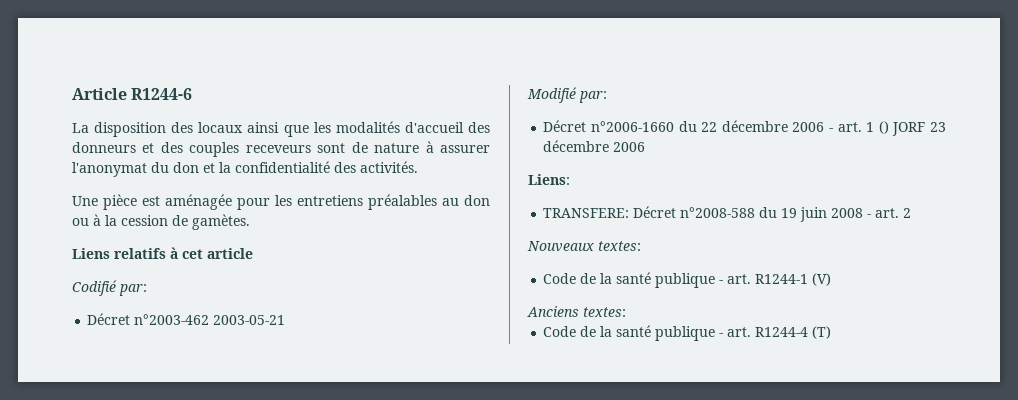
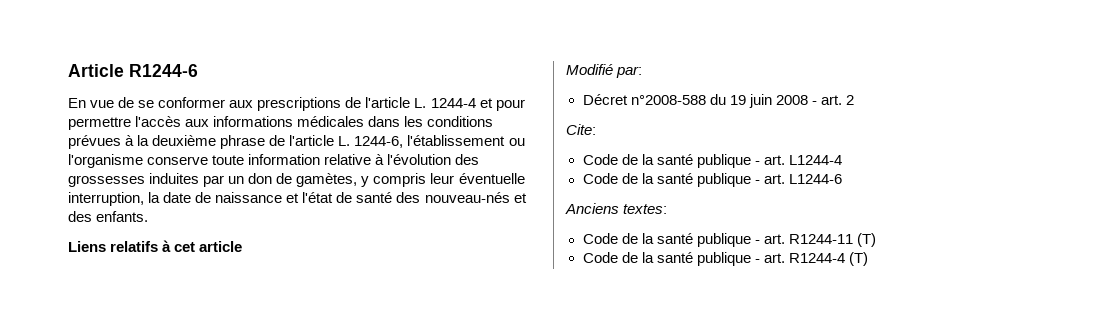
- La disposition des locaux ainsi que les modalités d'accueil des donneurs et des couples receveurs sont de nature à assurer l'anonymat du don et la confidentialité des activités.
- Une pièce est aménagée pour les entretiens préalables au don ou à la cession de gamètes.
+ En vue de se conformer aux prescriptions de l'article L. 1244-4 et pour permettre l'accès aux informations médicales dans les conditions prévues à la deuxième phrase de l'article L. 1244-6, l'établissement ou l'organisme conserve toute information relative à l'évolution des grossesses induites par un don de gamètes, y compris leur éventuelle interruption, la date de naissance et l'état de santé des nouveau-nés et des enfants.
- Codifié par:
- Décret n°2003-462 2003-05-21
  Modifié par:
- Décret n°2006-1660 du 22 décembre 2006 - art. 1 () JORF 23 décembre 2006
- Liens:
- TRANSFERE: Décret n°2008-588 du 19 juin 2008 - art. 2
+ Décret n°2008-588 du 19 juin 2008 - art. 2
- Nouveaux textes:
- Code de la santé publique - art. R1244-1 (V)
+ Cite:
+ Code de la santé publique - art. L1244-4
+ Code de la santé publique - art. L1244-6
  Anciens textes:
+ Code de la santé publique - art. R1244-11 (T)

